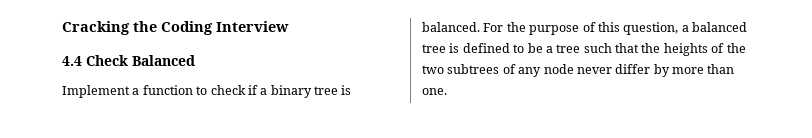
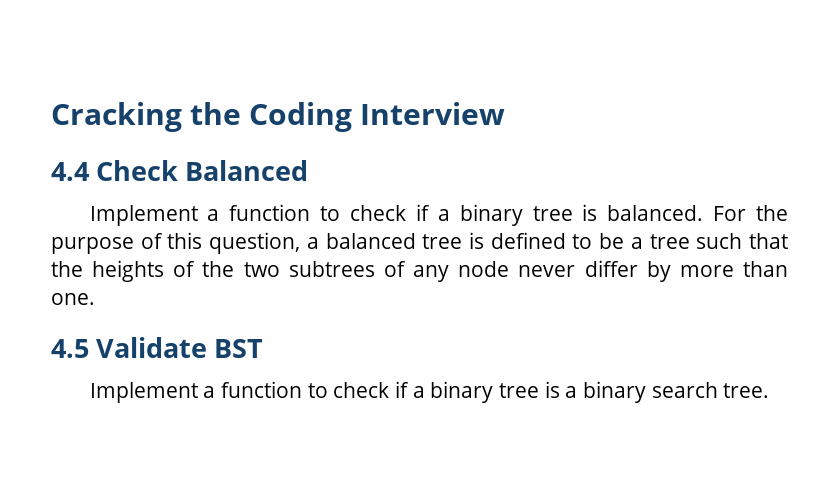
+ 4.5 Validate BST
+ Implement a function to check if a binary tree is a binary search tree.

